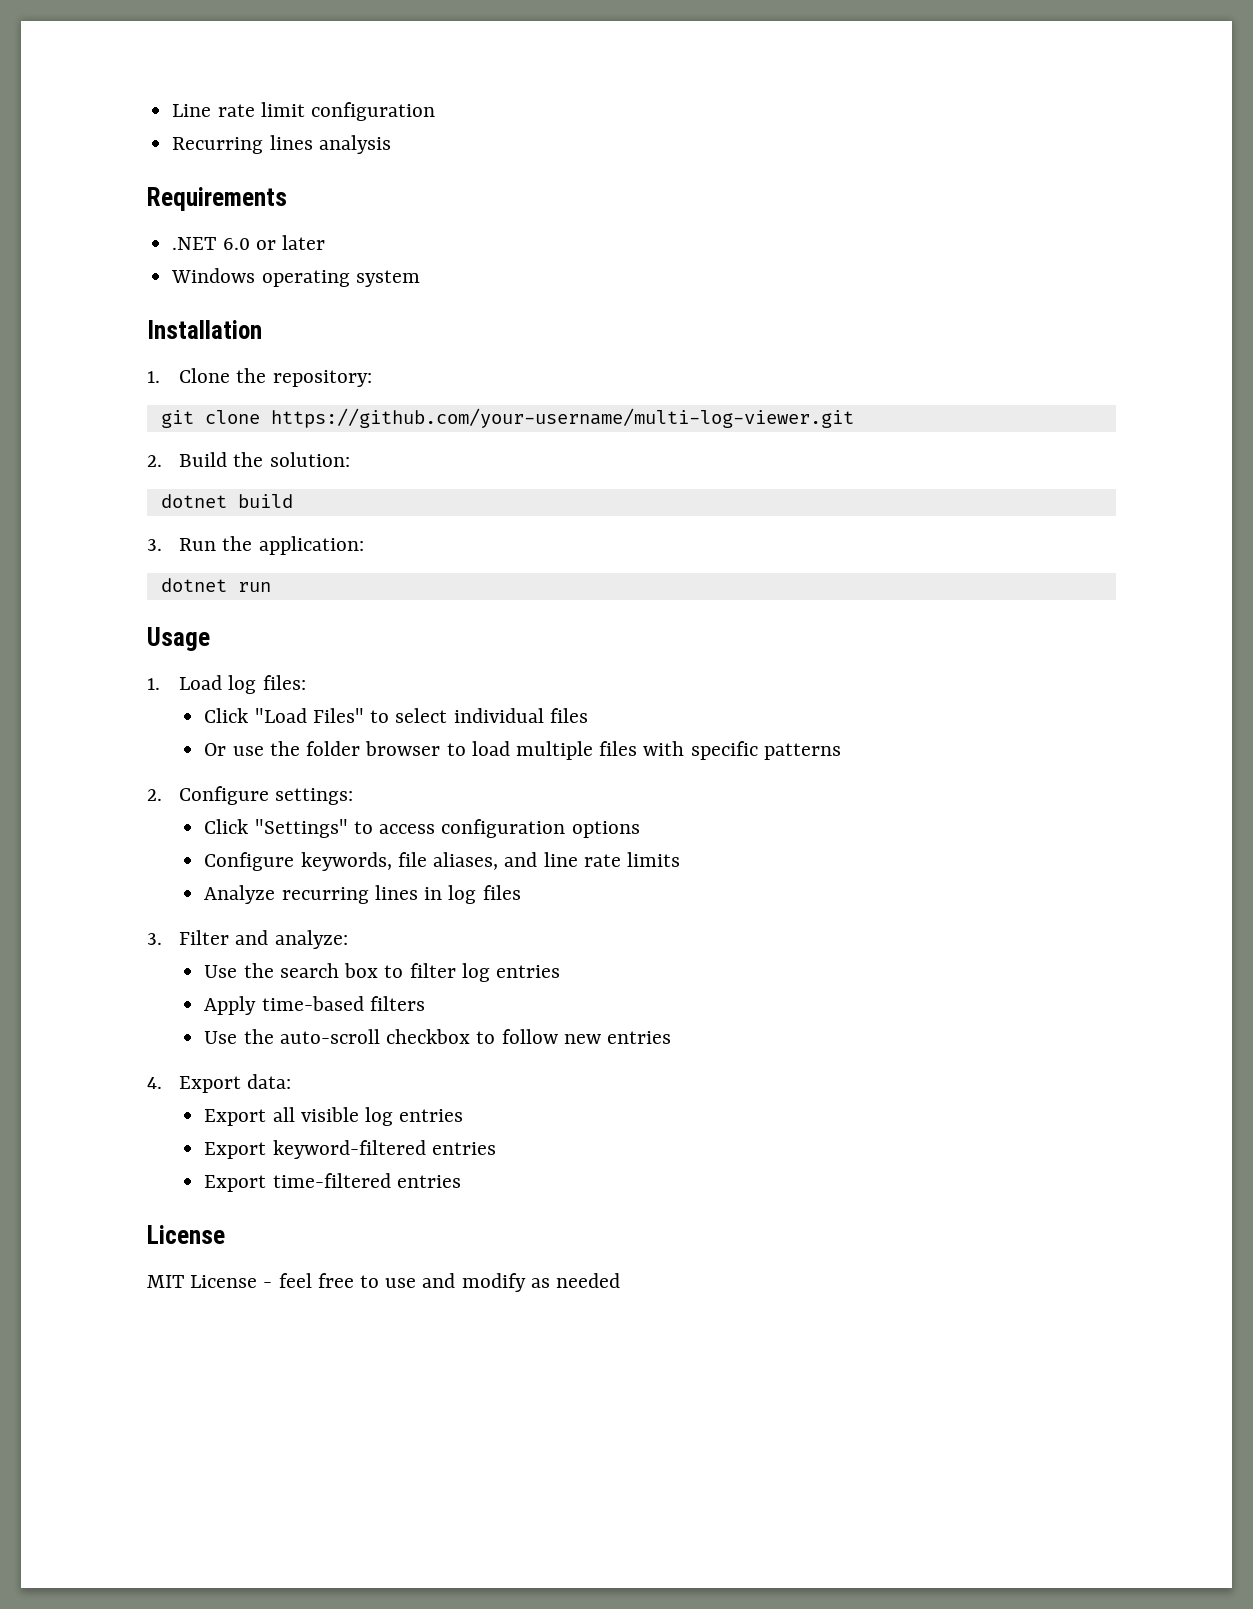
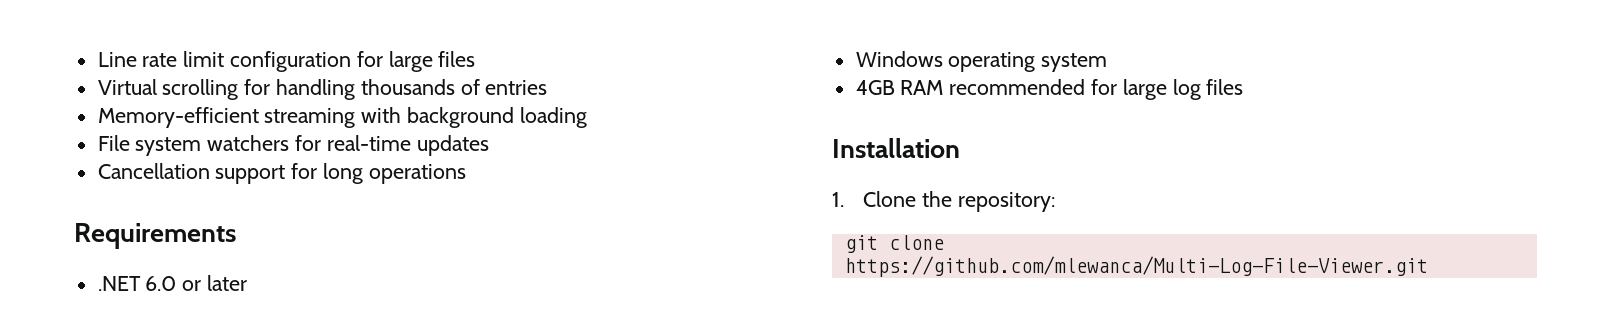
- Line rate limit configuration
- Recurring lines analysis
+ Line rate limit configuration for large files
+ Virtual scrolling for handling thousands of entries
+ Memory-efficient streaming with background loading
+ File system watchers for real-time updates
+ Cancellation support for long operations
+ 4GB RAM recommended for large log files
- git clone https://github.com/your-username/multi-log-viewer.git
- 2. Build the solution:
- dotnet build
- 3. Run the application:
- dotnet run
- Usage
- 1. Load log files:
- Click "Load Files" to select individual files
- Or use the folder browser to load multiple files with specific patterns
- 2. Configure settings:
- Click "Settings" to access configuration options
- Configure keywords, file aliases, and line rate limits
- Analyze recurring lines in log files
- 3. Filter and analyze:
- Use the search box to filter log entries
- Apply time-based filters
- Use the auto-scroll checkbox to follow new entries
- 4. Export data:
- Export all visible log entries
- Export keyword-filtered entries
- Export time-filtered entries
- License
- MIT License - feel free to use and modify as needed
+ git clone https://github.com/mlewanca/Multi-Log-File-Viewer.git

